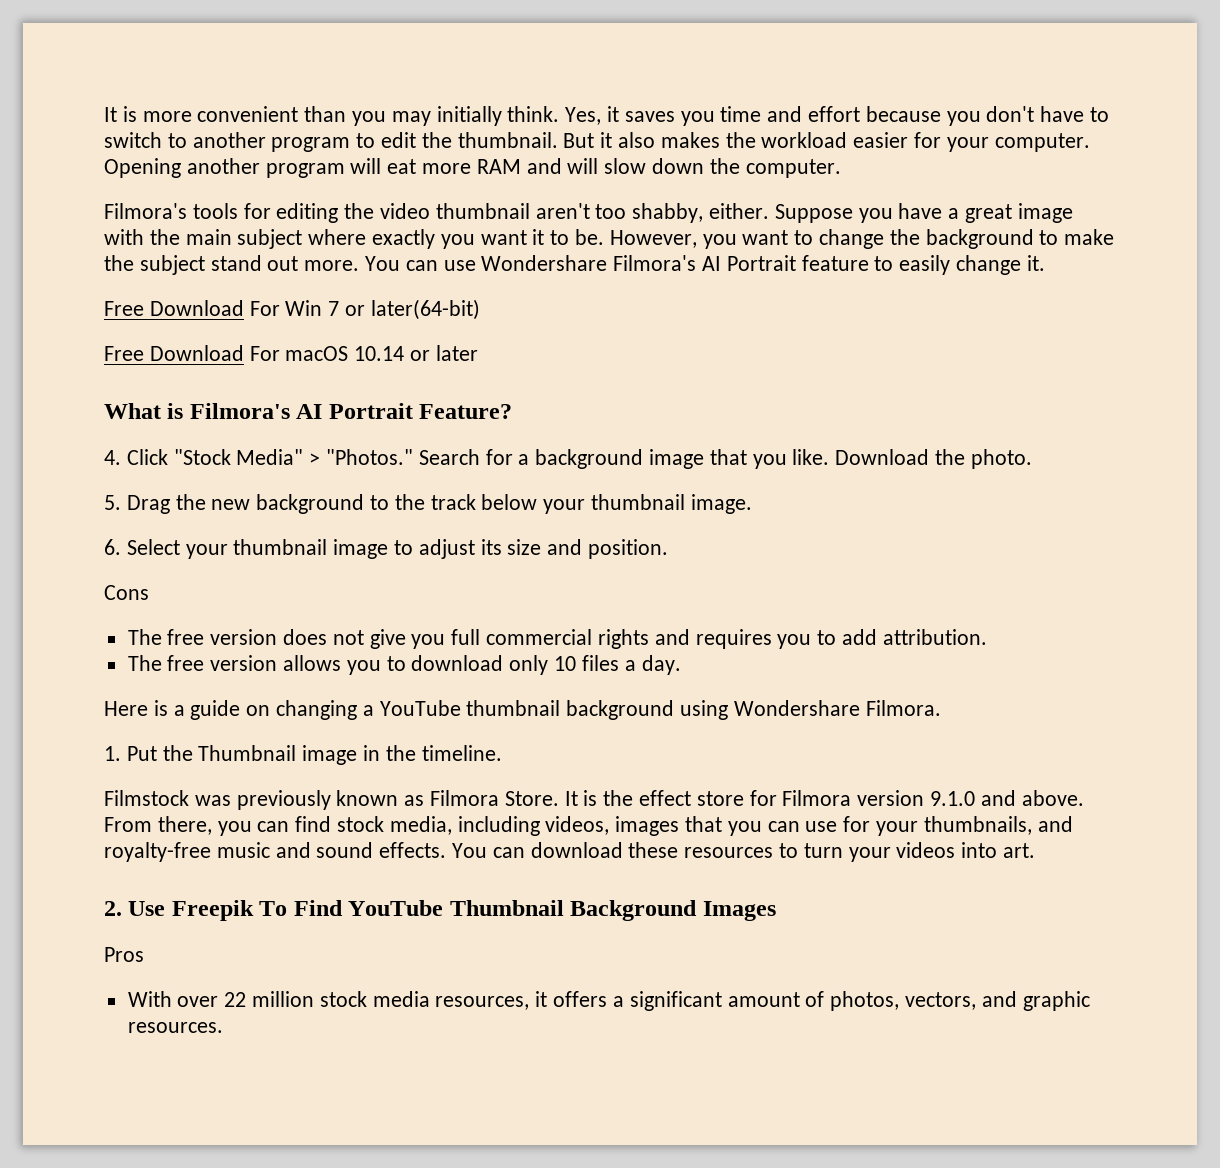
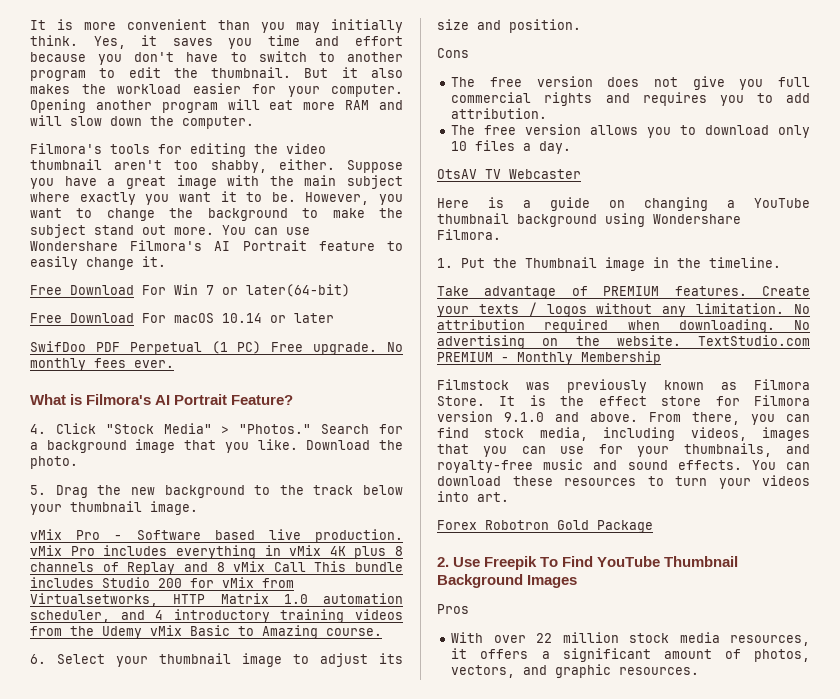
+ SwifDoo PDF Perpetual (1 PC) Free upgrade. No monthly fees ever.
+ vMix Pro - Software based live production. vMix Pro includes everything in vMix 4K plus 8 channels of Replay and 8 vMix Call This bundle includes Studio 200 for vMix from Virtualsetworks, HTTP Matrix 1.0 automation scheduler, and 4 introductory training videos from the Udemy vMix Basic to Amazing course.
+ OtsAV TV Webcaster
+ Take advantage of PREMIUM features. Create your texts / logos without any limitation. No attribution required when downloading. No advertising on the website. TextStudio.com PREMIUM - Monthly Membership
+ Forex Robotron Gold Package

